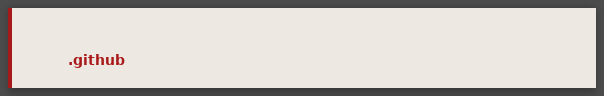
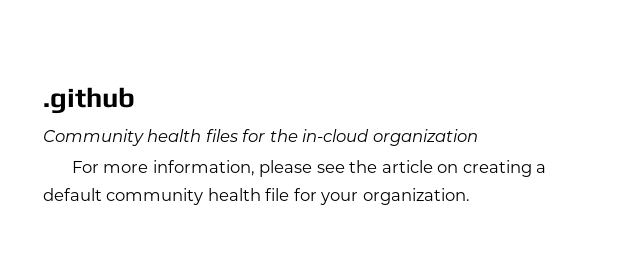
+ Community health files for the in-cloud organization
+ For more information, please see the article on creating a default community health file for your organization.

